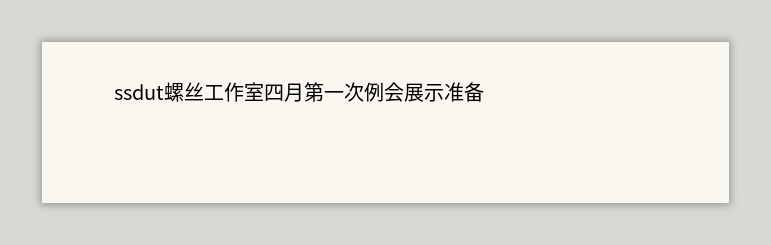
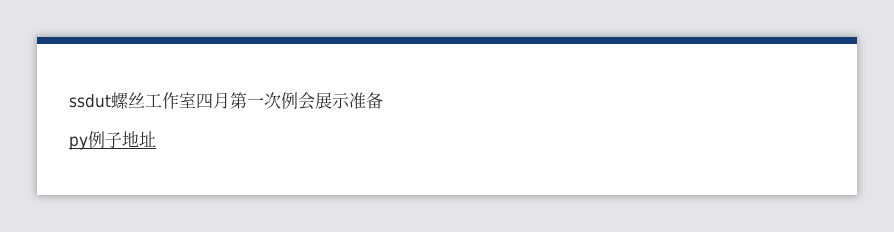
+ py例子地址

